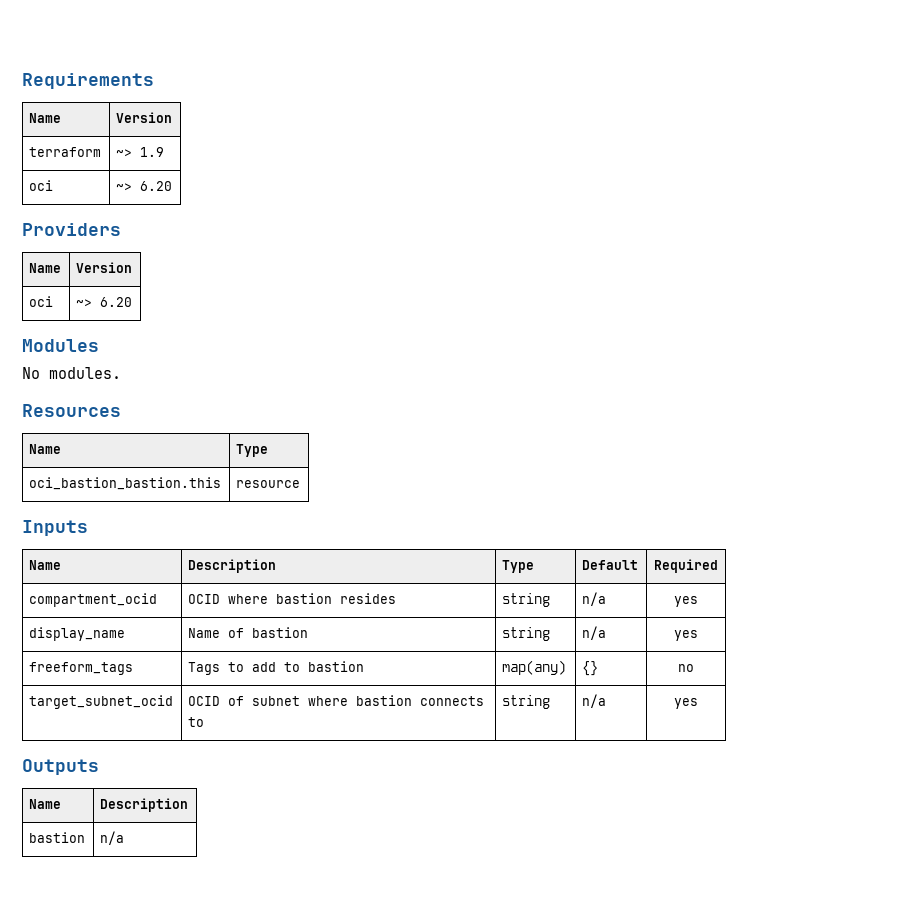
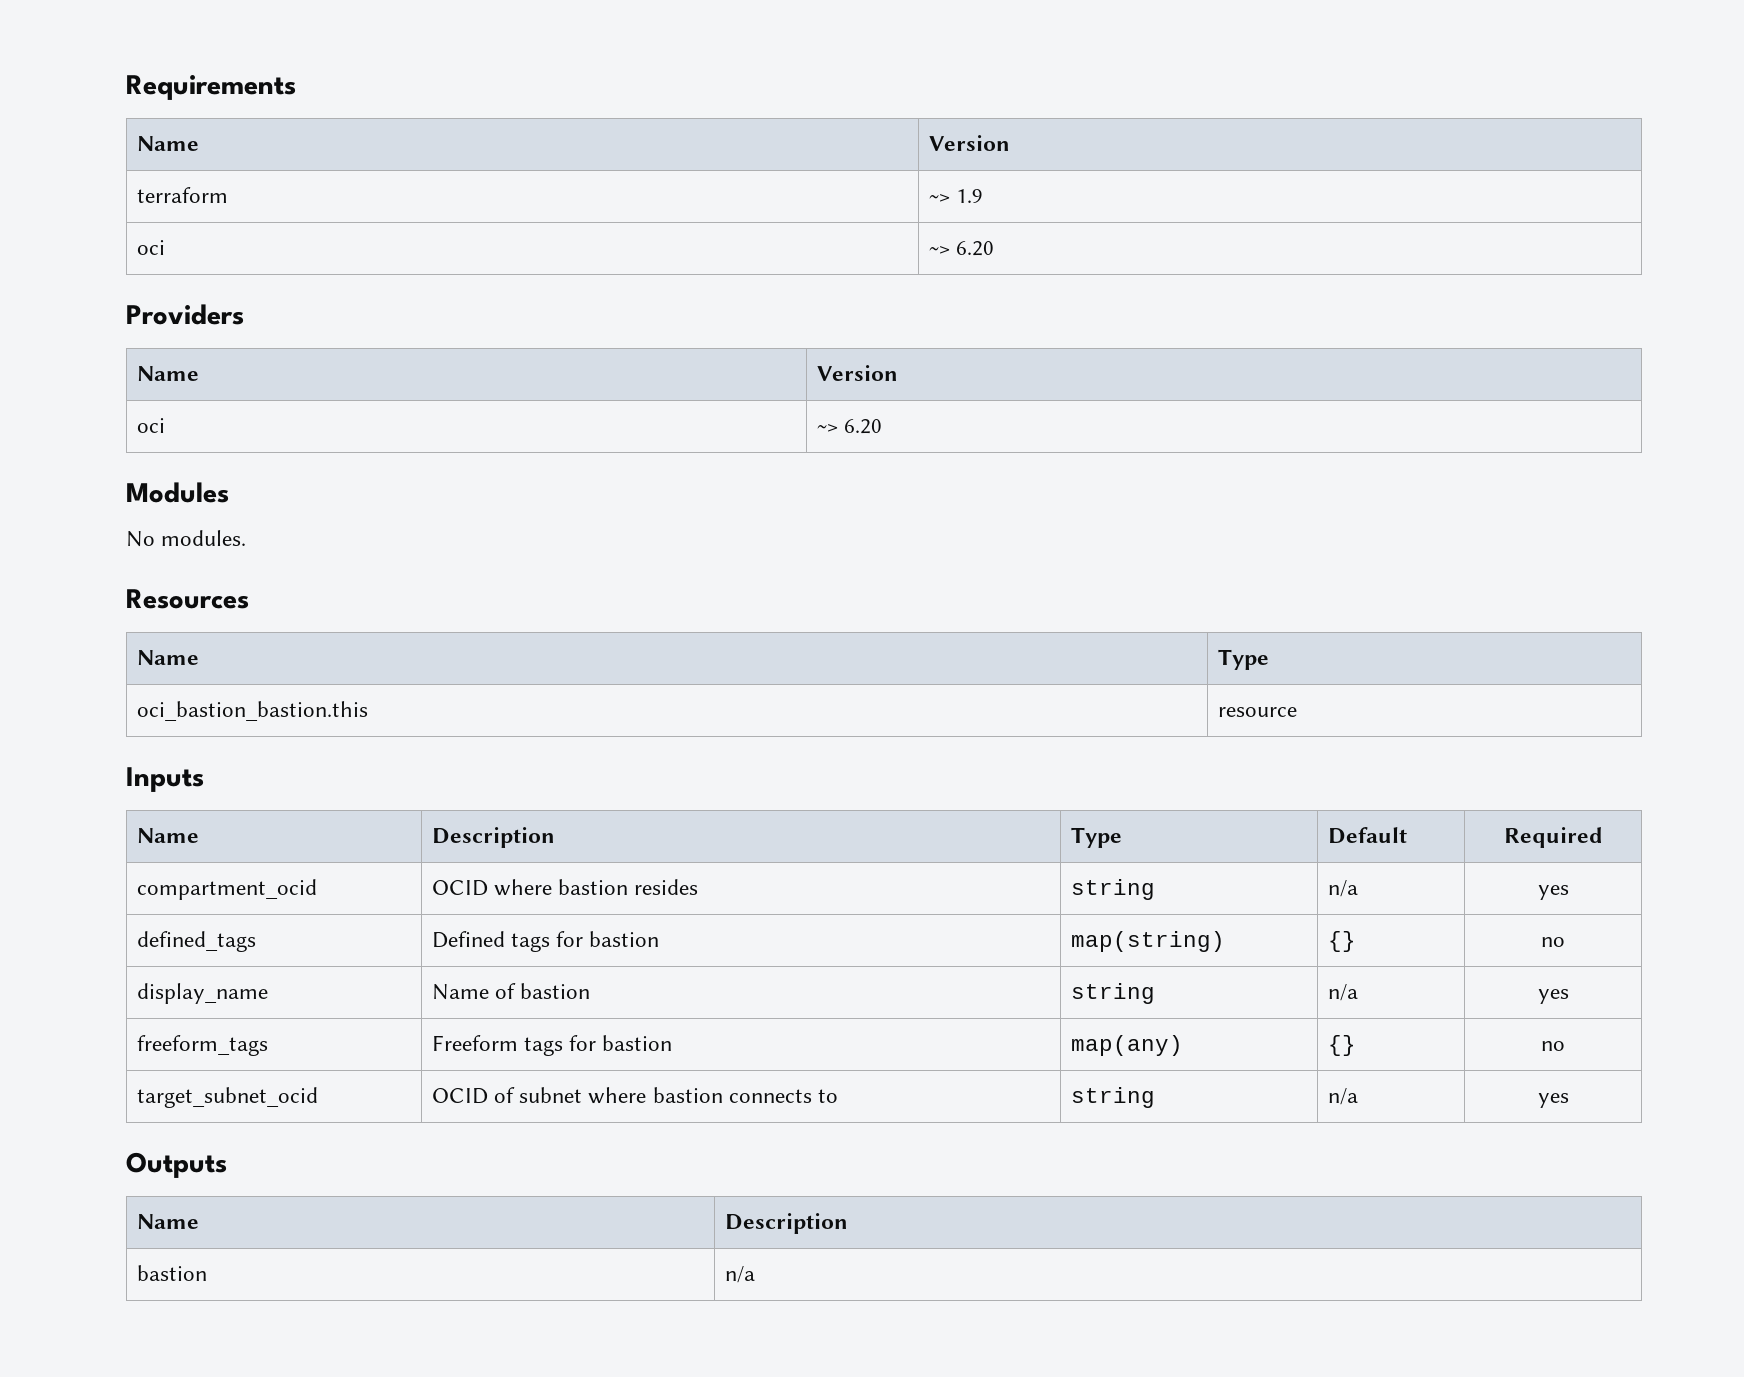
+ defined_tags | Defined tags for bastion | map(string) | {} | no
- freeform_tags | Tags to add to bastion | map(any) | {} | no
+ freeform_tags | Freeform tags for bastion | map(any) | {} | no

